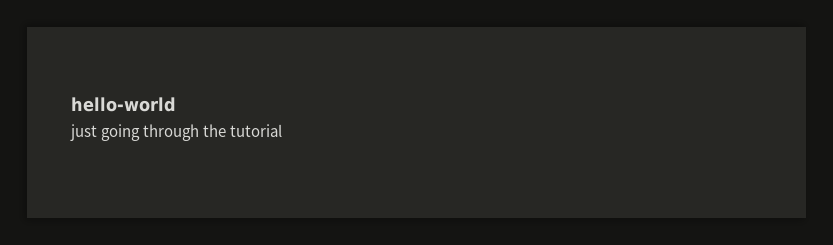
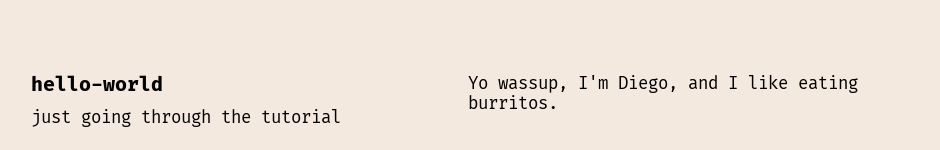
+ Yo wassup, I'm Diego, and I like eating burritos.

